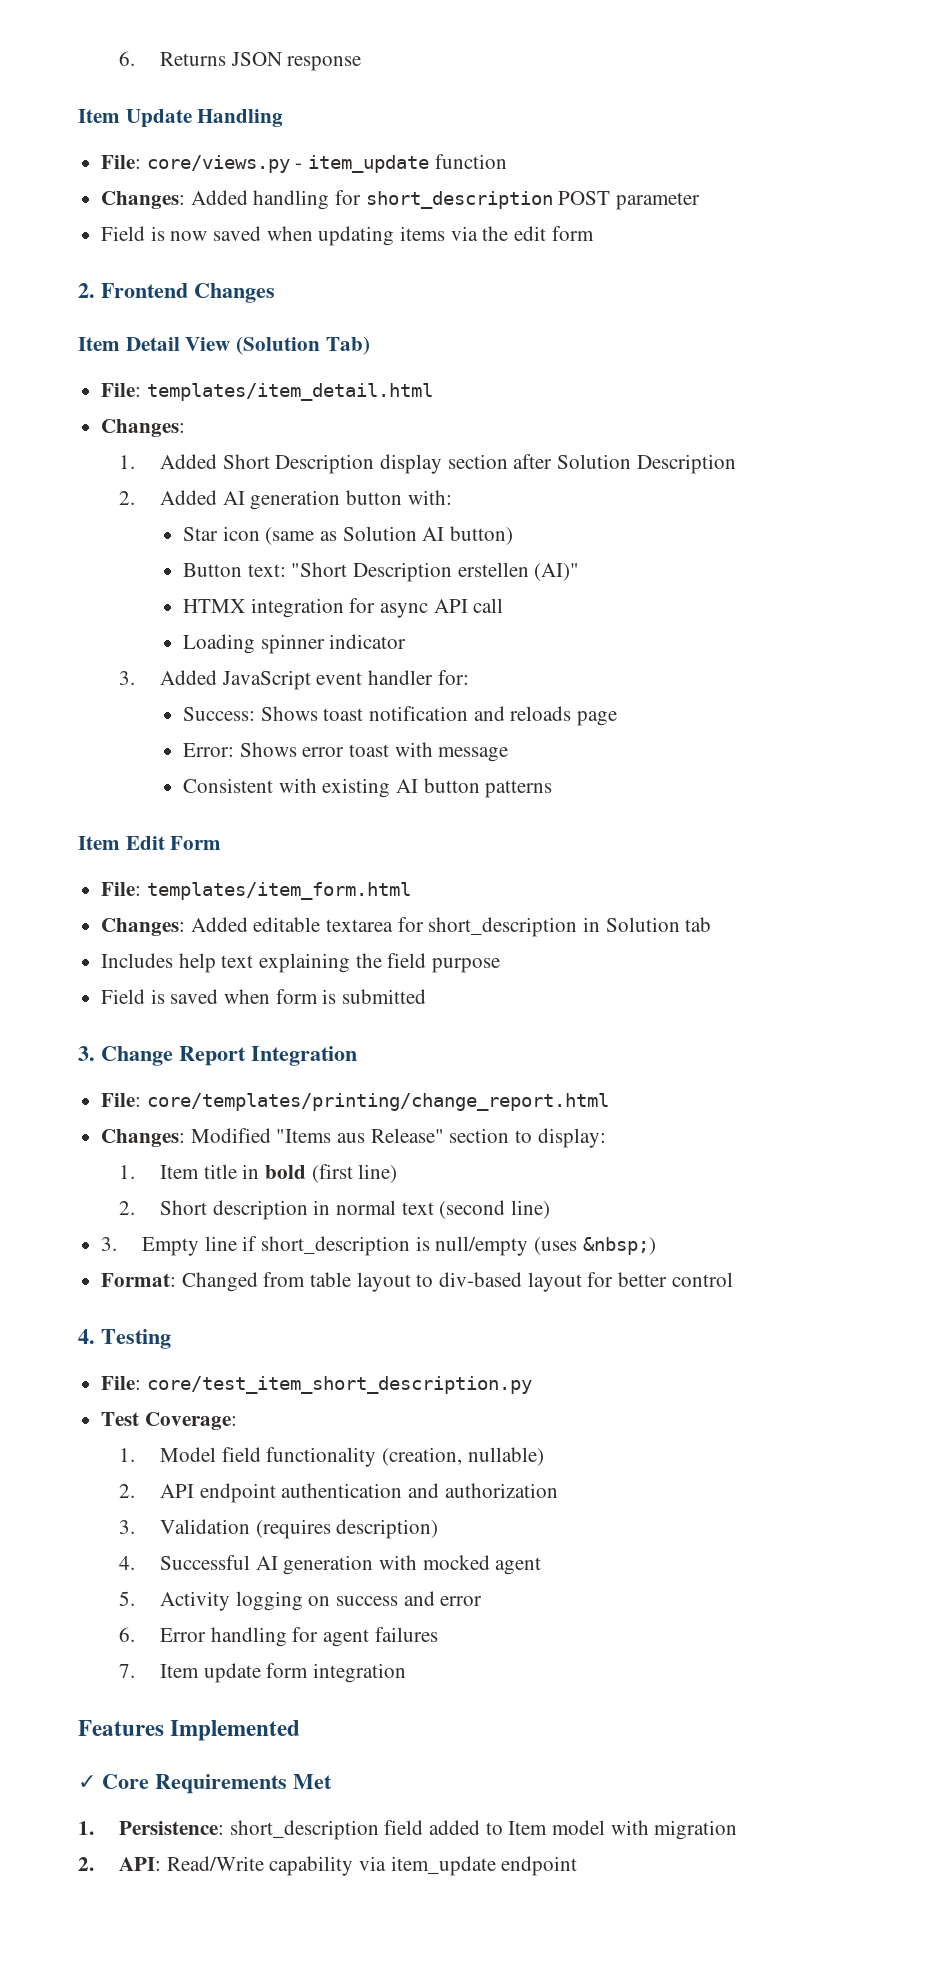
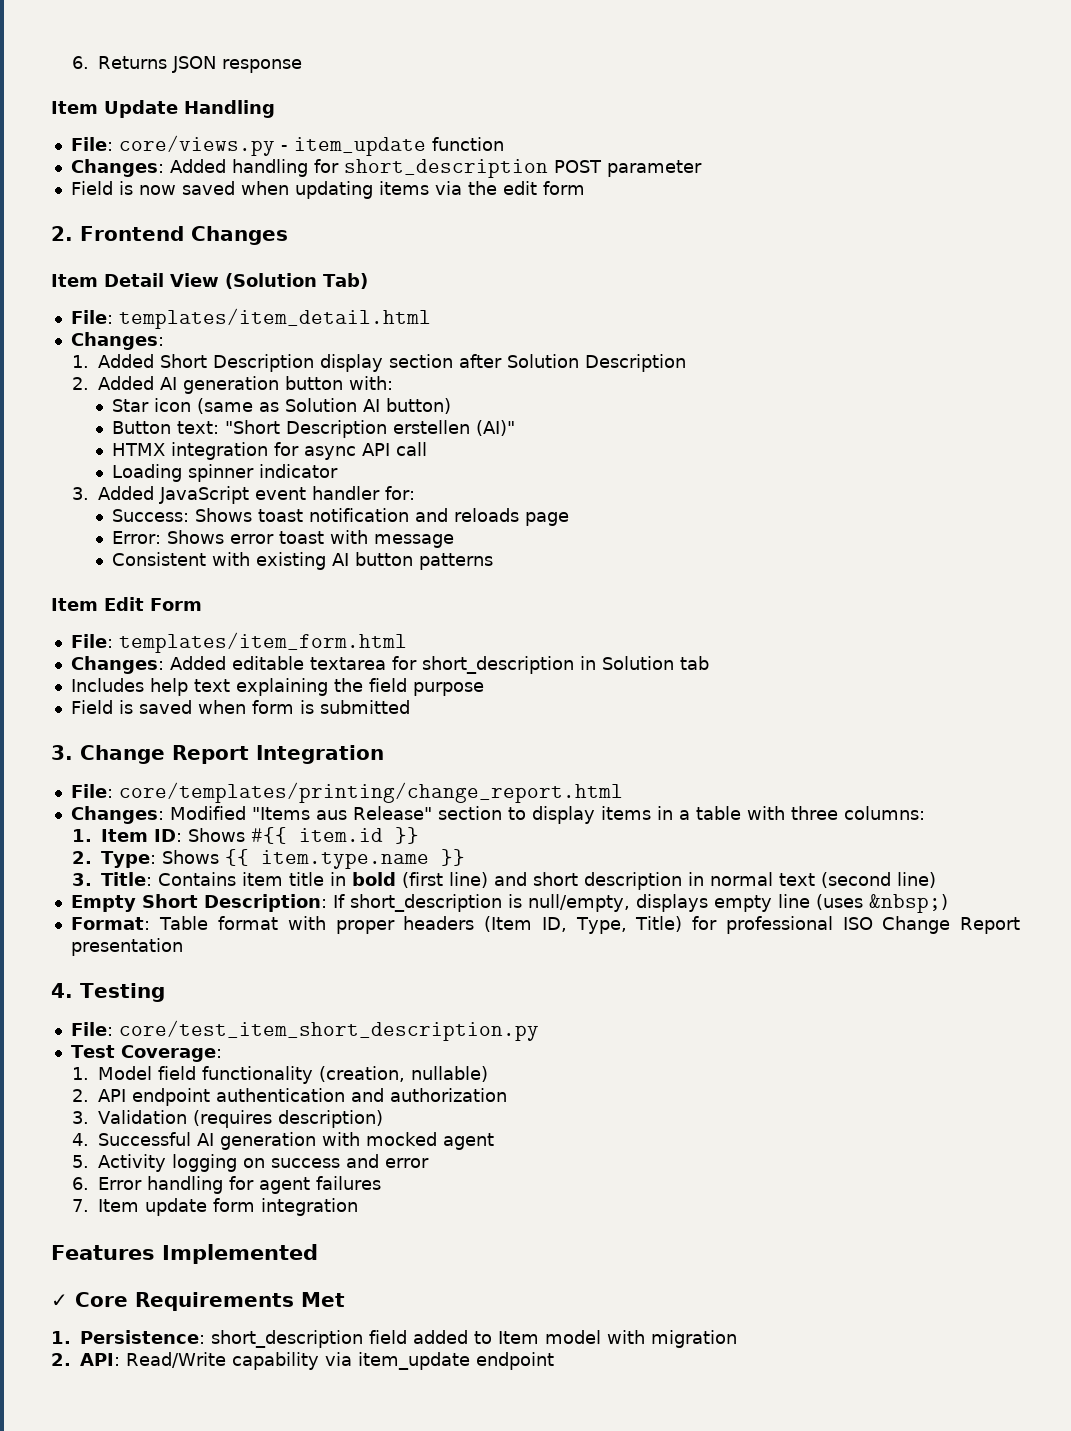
- Changes: Modified "Items aus Release" section to display:
- 1. Item title in bold (first line)
- 2. Short description in normal text (second line)
+ Changes: Modified "Items aus Release" section to display items in a table with three columns:
+ 1. Item ID: Shows #{{ item.id }}
+ 2. Type: Shows {{ item.type.name }}
+ 3. Title: Contains item title in bold (first line) and short description in normal text (second line)
- 3. Empty line if short_description is null/empty (uses &nbsp;)
- Format: Changed from table layout to div-based layout for better control
+ Empty Short Description: If short_description is null/empty, displays empty line (uses &nbsp;)
+ Format: Table format with proper headers (Item ID, Type, Title) for professional ISO Change Report presentation

